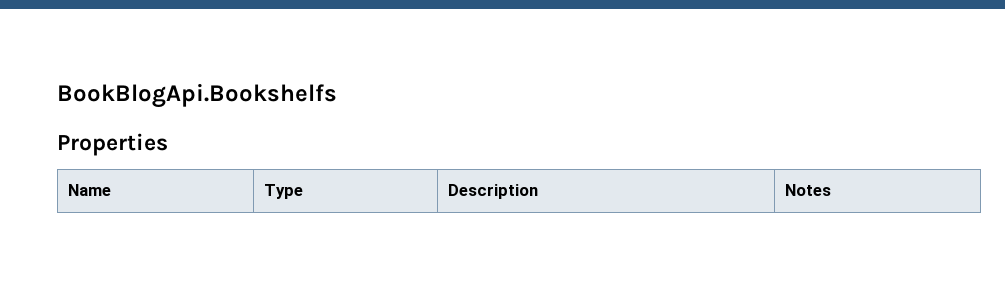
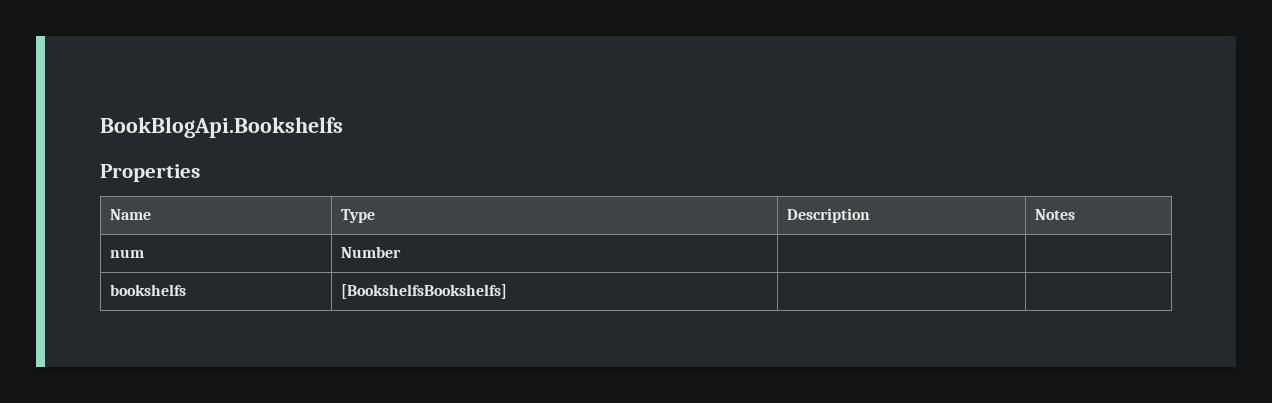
+ num | Number | |
+ bookshelfs | [BookshelfsBookshelfs] | |

